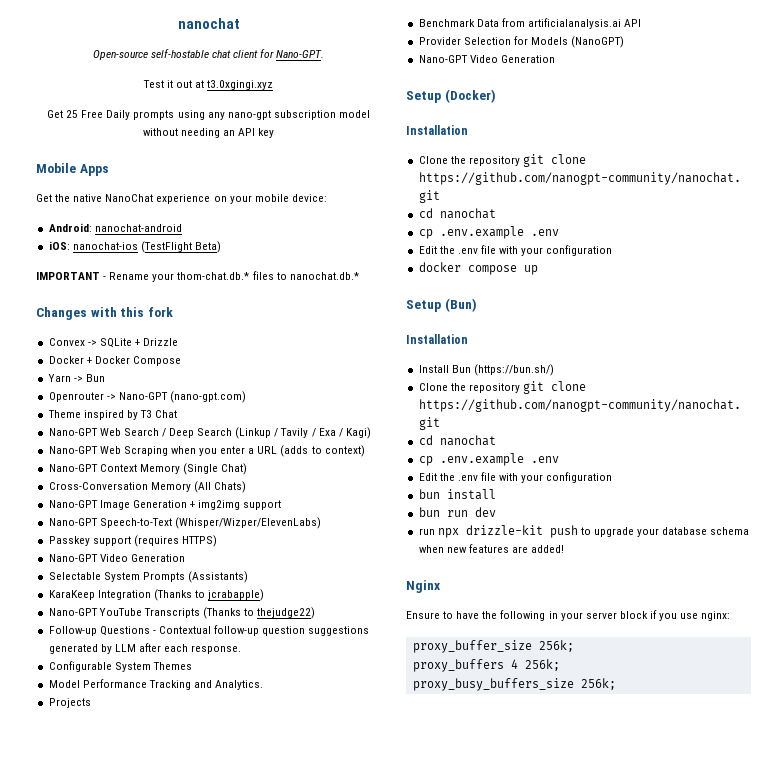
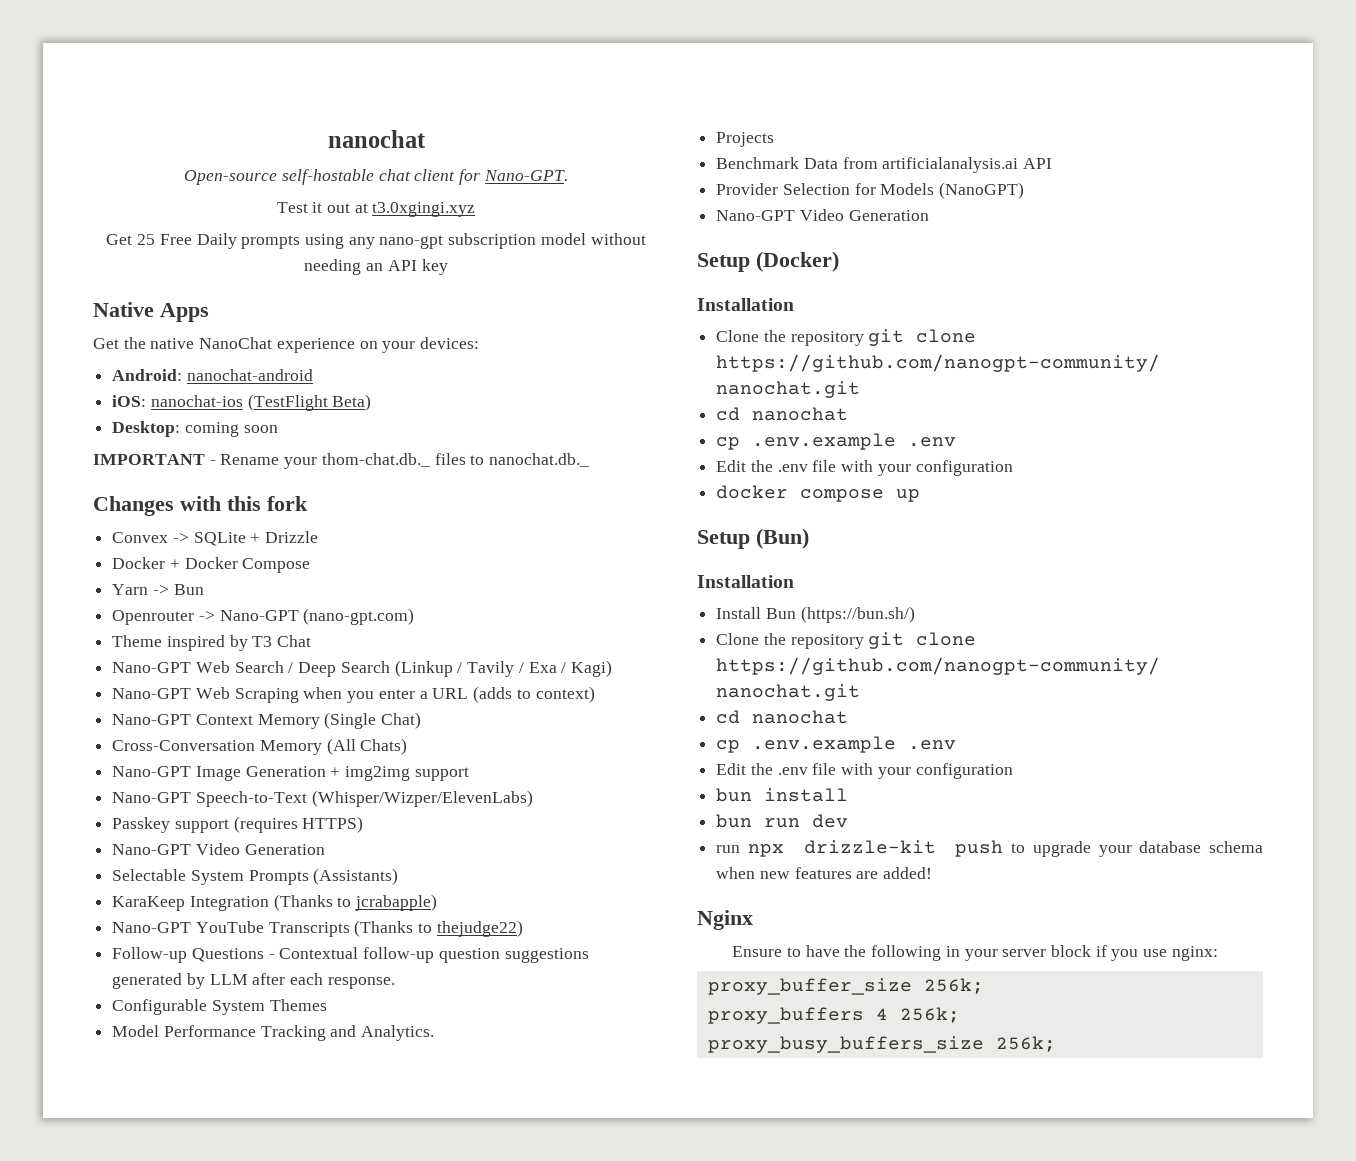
- Mobile Apps
+ Native Apps
- Get the native NanoChat experience on your mobile device:
+ Get the native NanoChat experience on your devices:
+ Desktop: coming soon
- IMPORTANT - Rename your thom-chat.db.* files to nanochat.db.*
+ IMPORTANT - Rename your thom-chat.db._ files to nanochat.db._

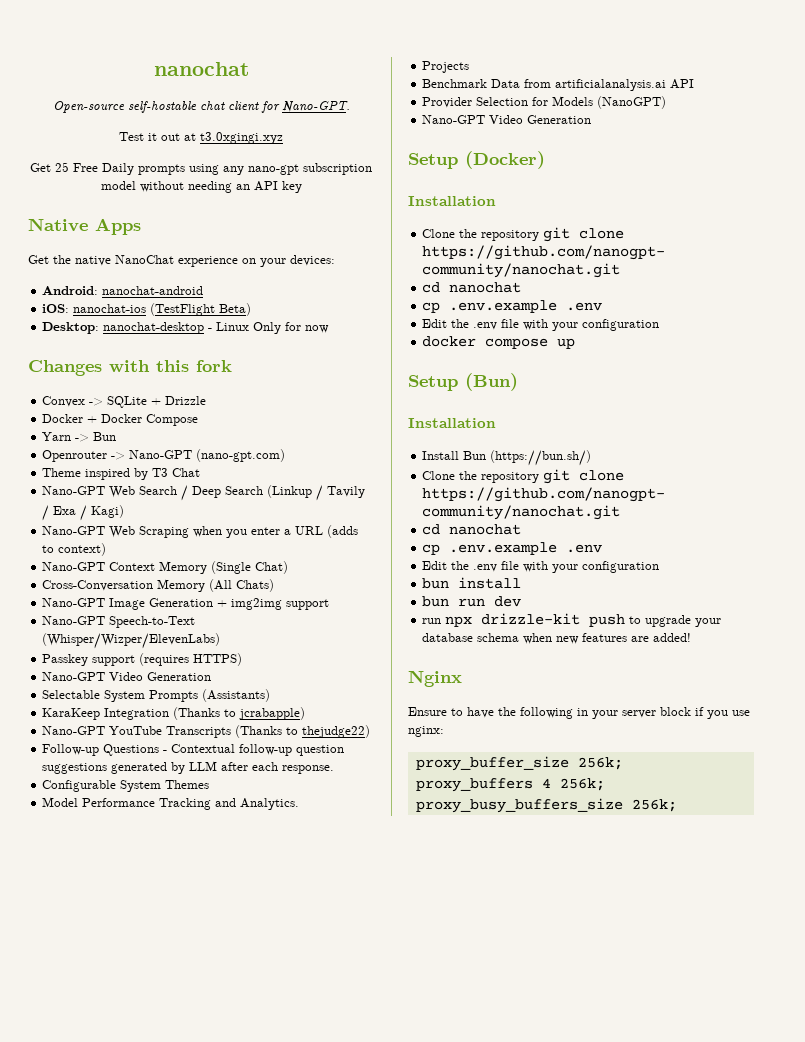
- Desktop: coming soon
- IMPORTANT - Rename your thom-chat.db._ files to nanochat.db._
+ Desktop: nanochat-desktop - Linux Only for now

